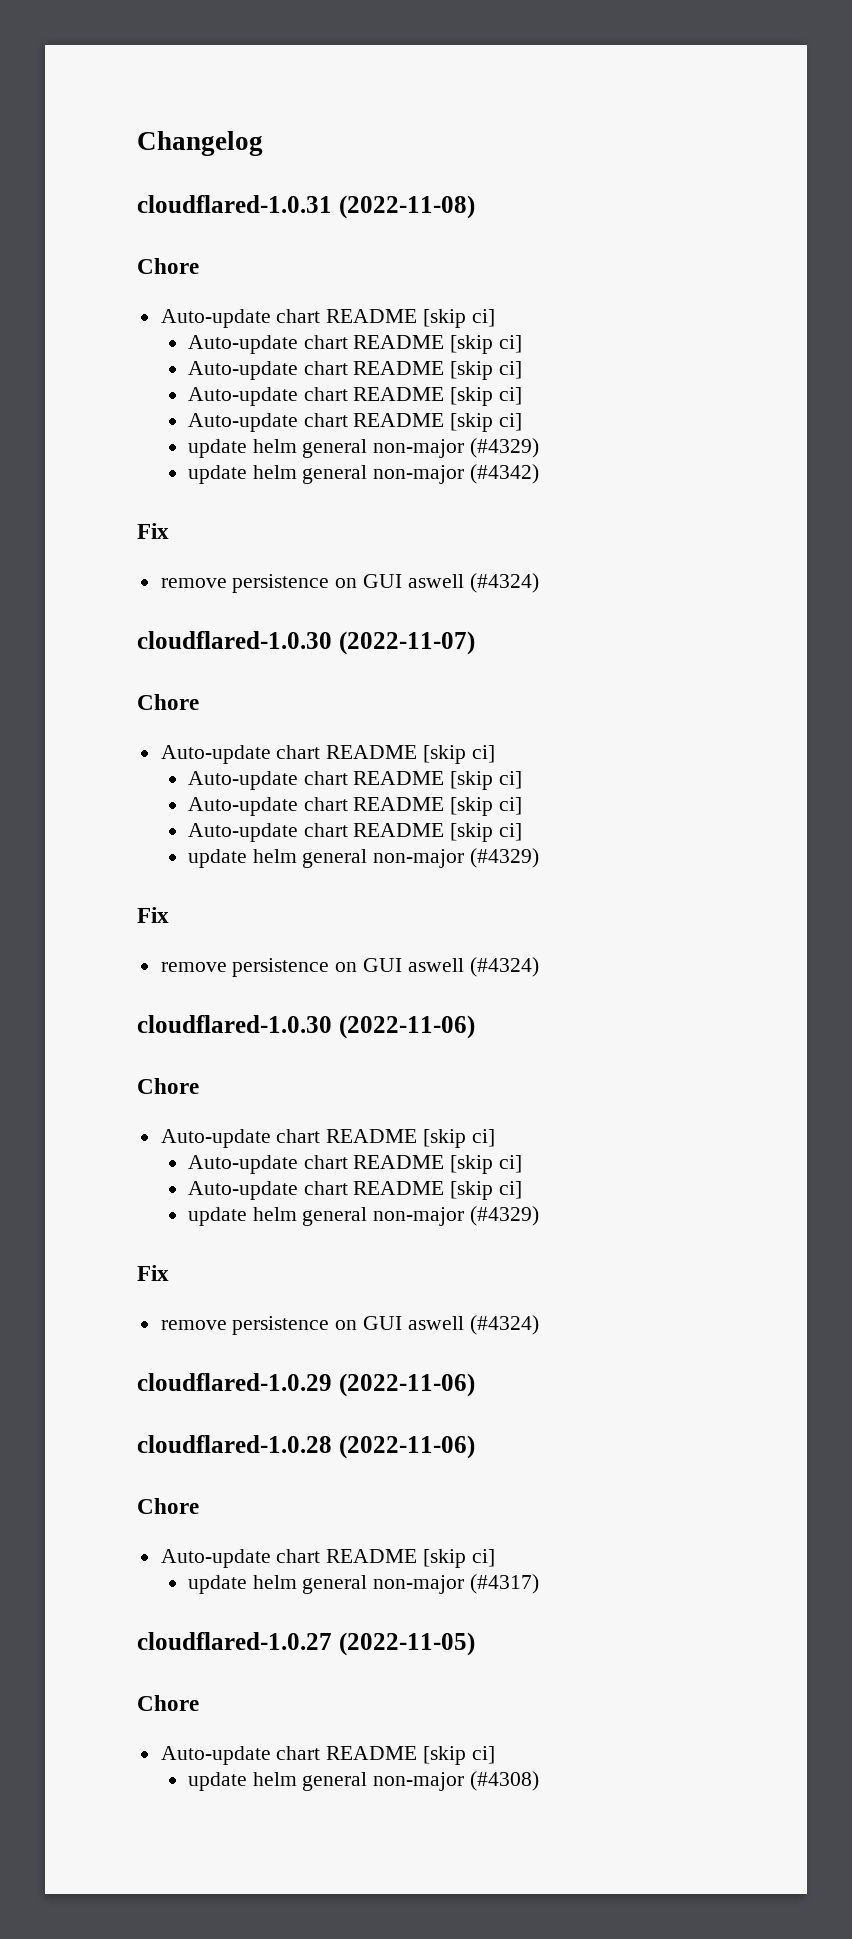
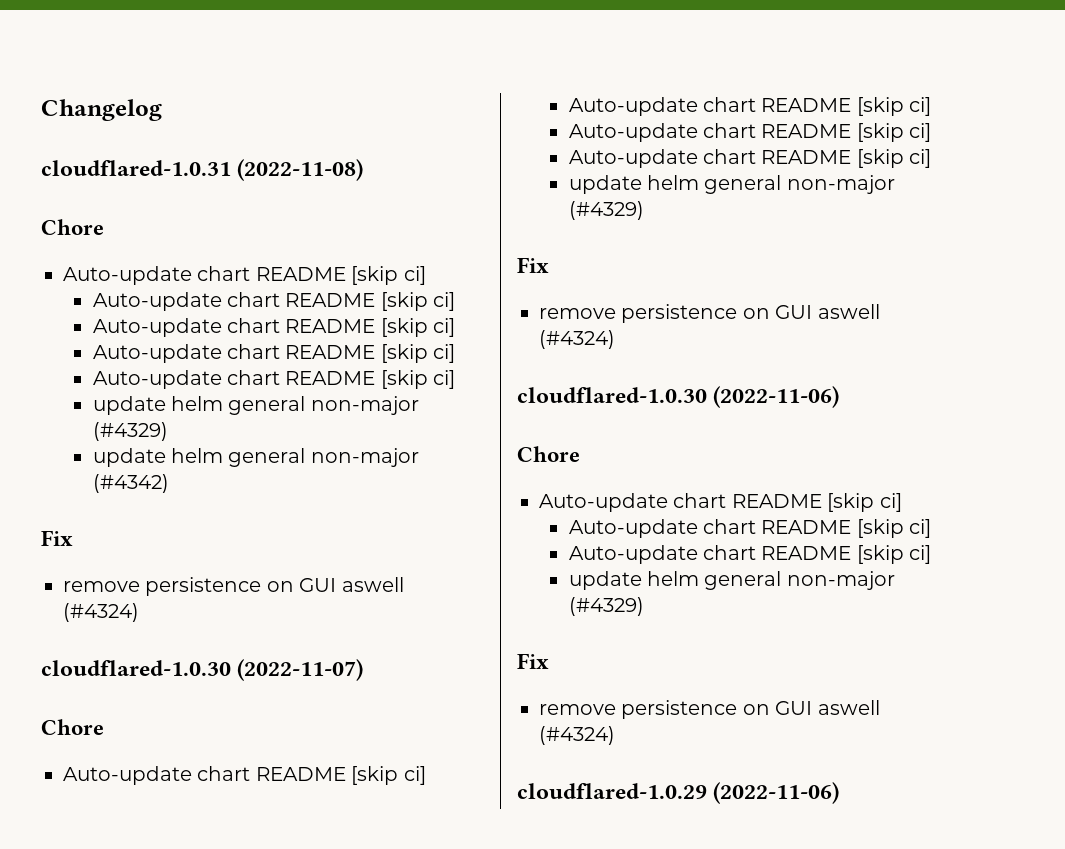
- cloudflared-1.0.28 (2022-11-06)
- Chore
- Auto-update chart README [skip ci]
- update helm general non-major (#4317)
- cloudflared-1.0.27 (2022-11-05)
- Chore
- Auto-update chart README [skip ci]
- update helm general non-major (#4308)

